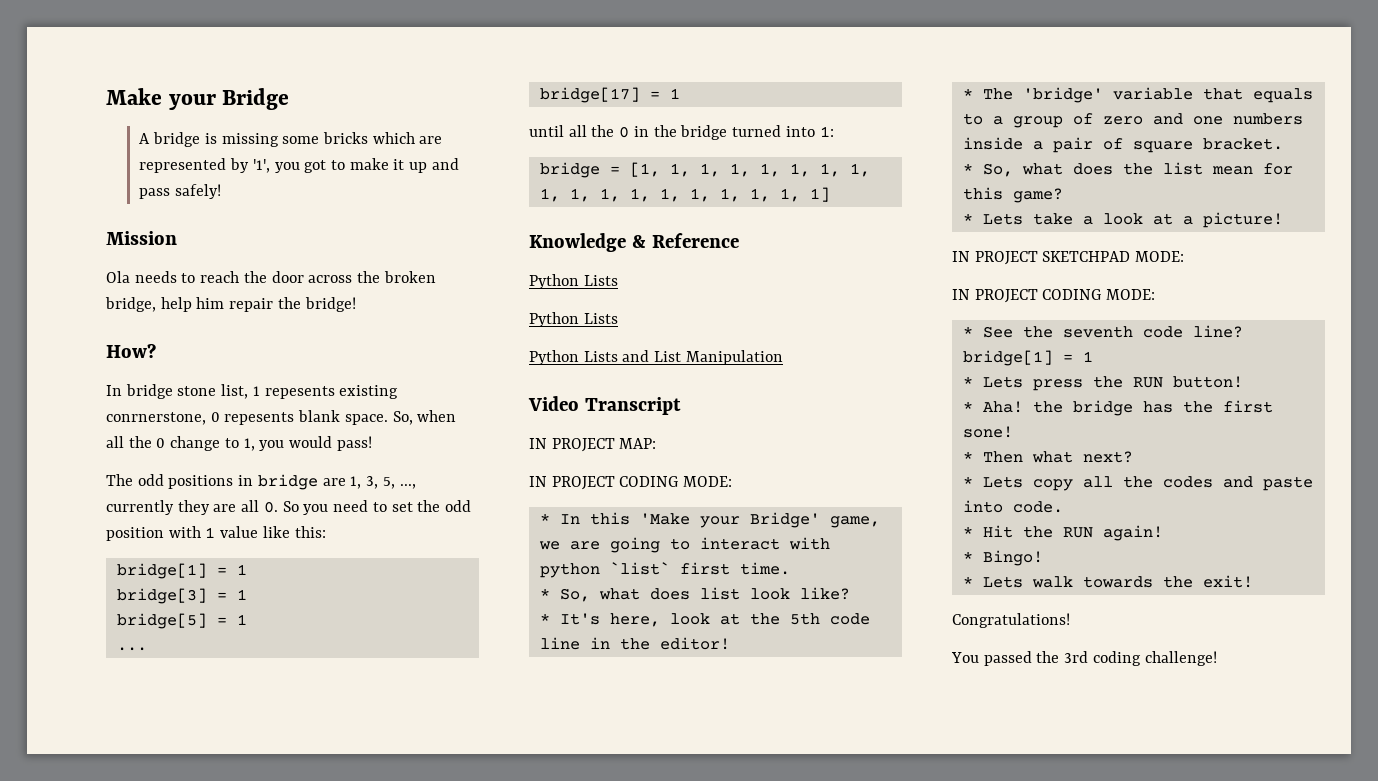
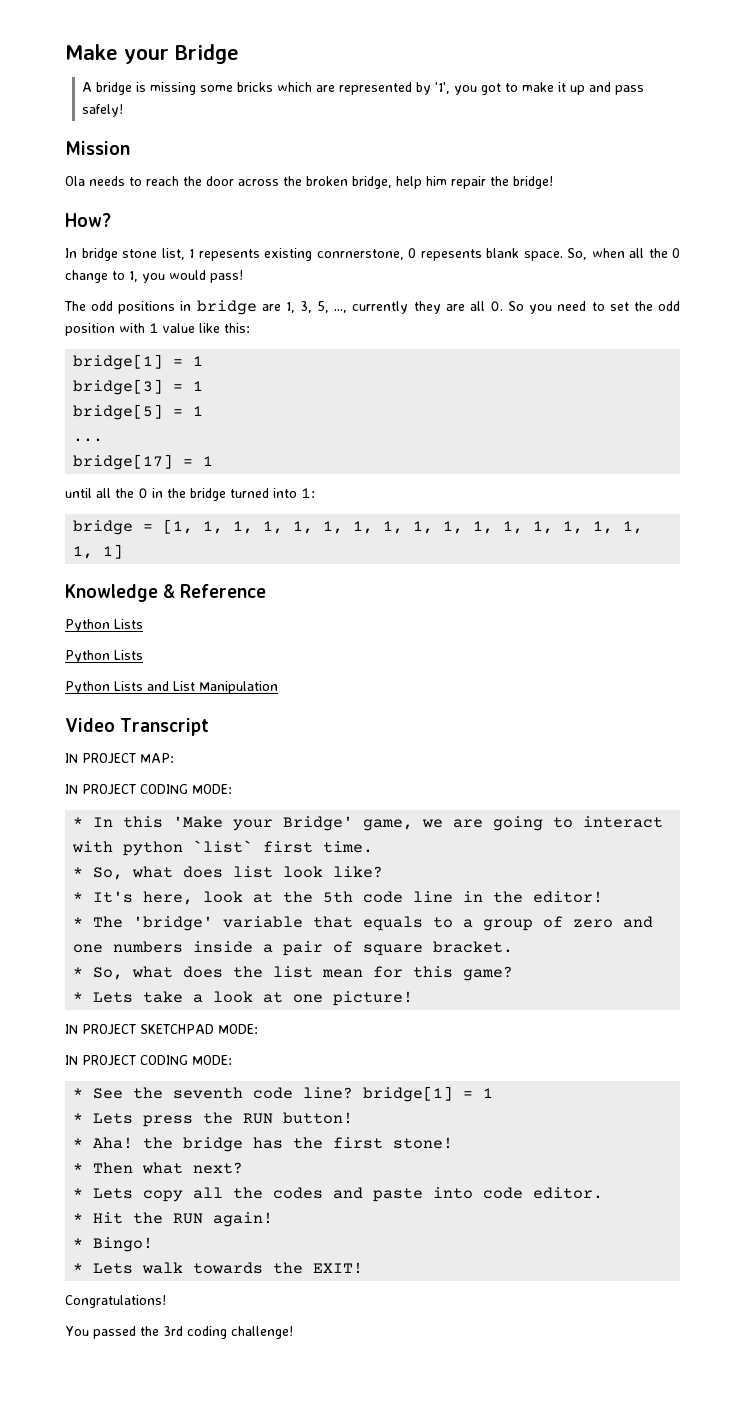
- * Lets take a look at a picture!
+ * Lets take a look at one picture!
- * Aha! the bridge has the first sone!
+ * Aha! the bridge has the first stone!
- * Lets copy all the codes and paste into code.
+ * Lets copy all the codes and paste into code editor.
- * Lets walk towards the exit!
+ * Lets walk towards the EXIT!

